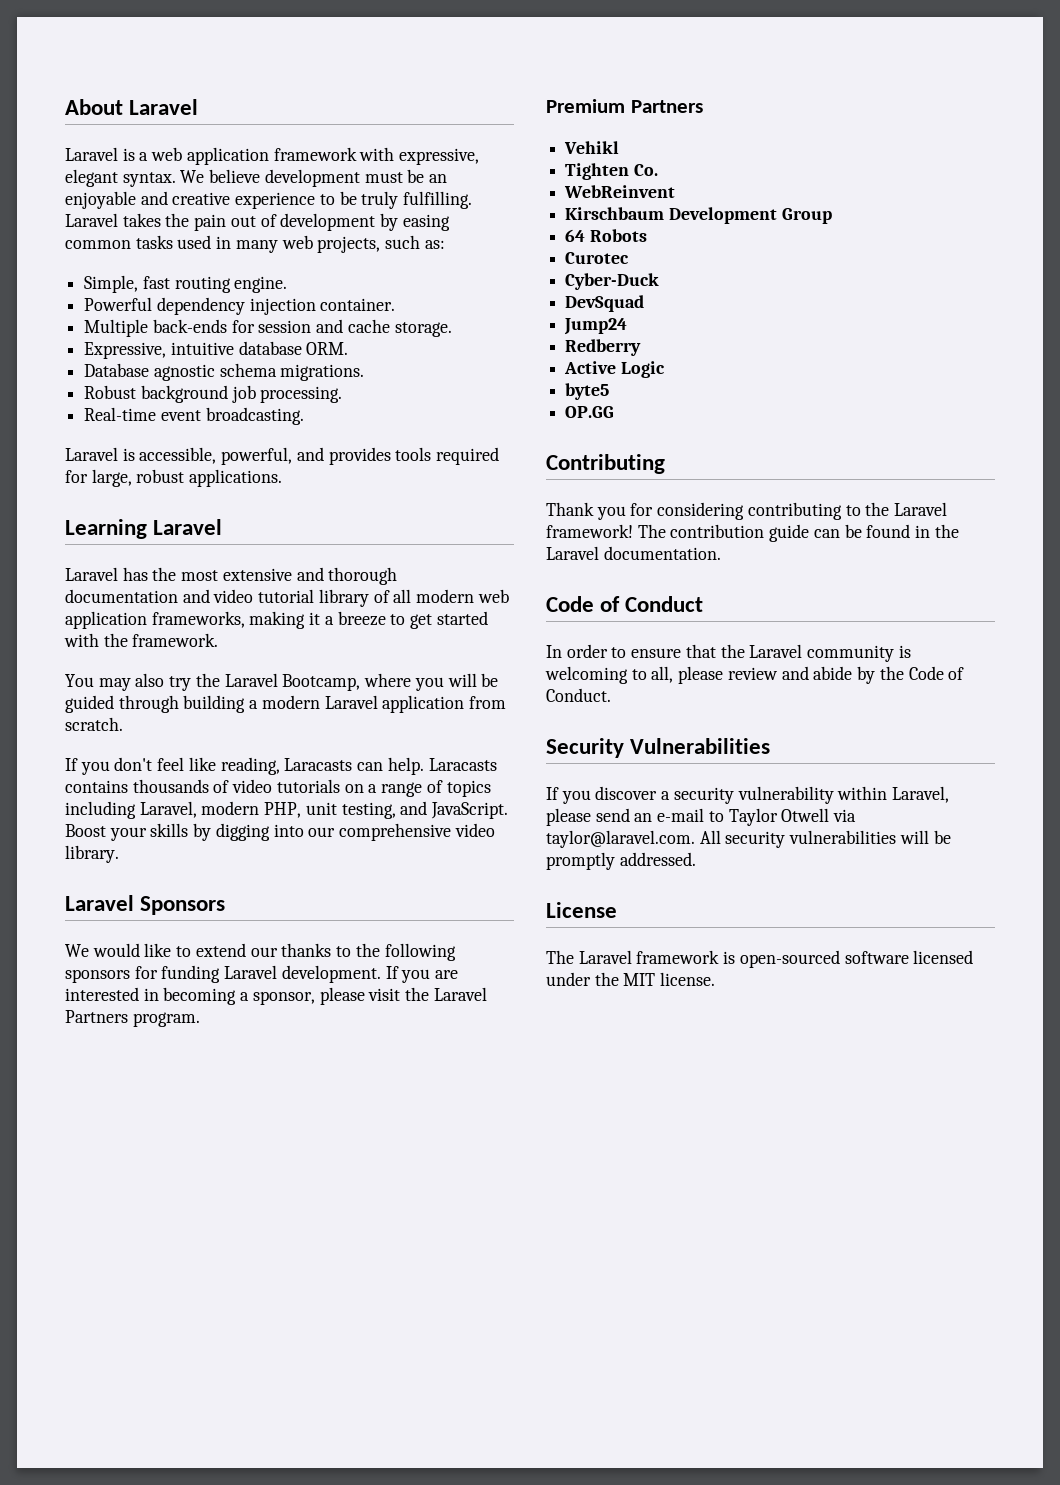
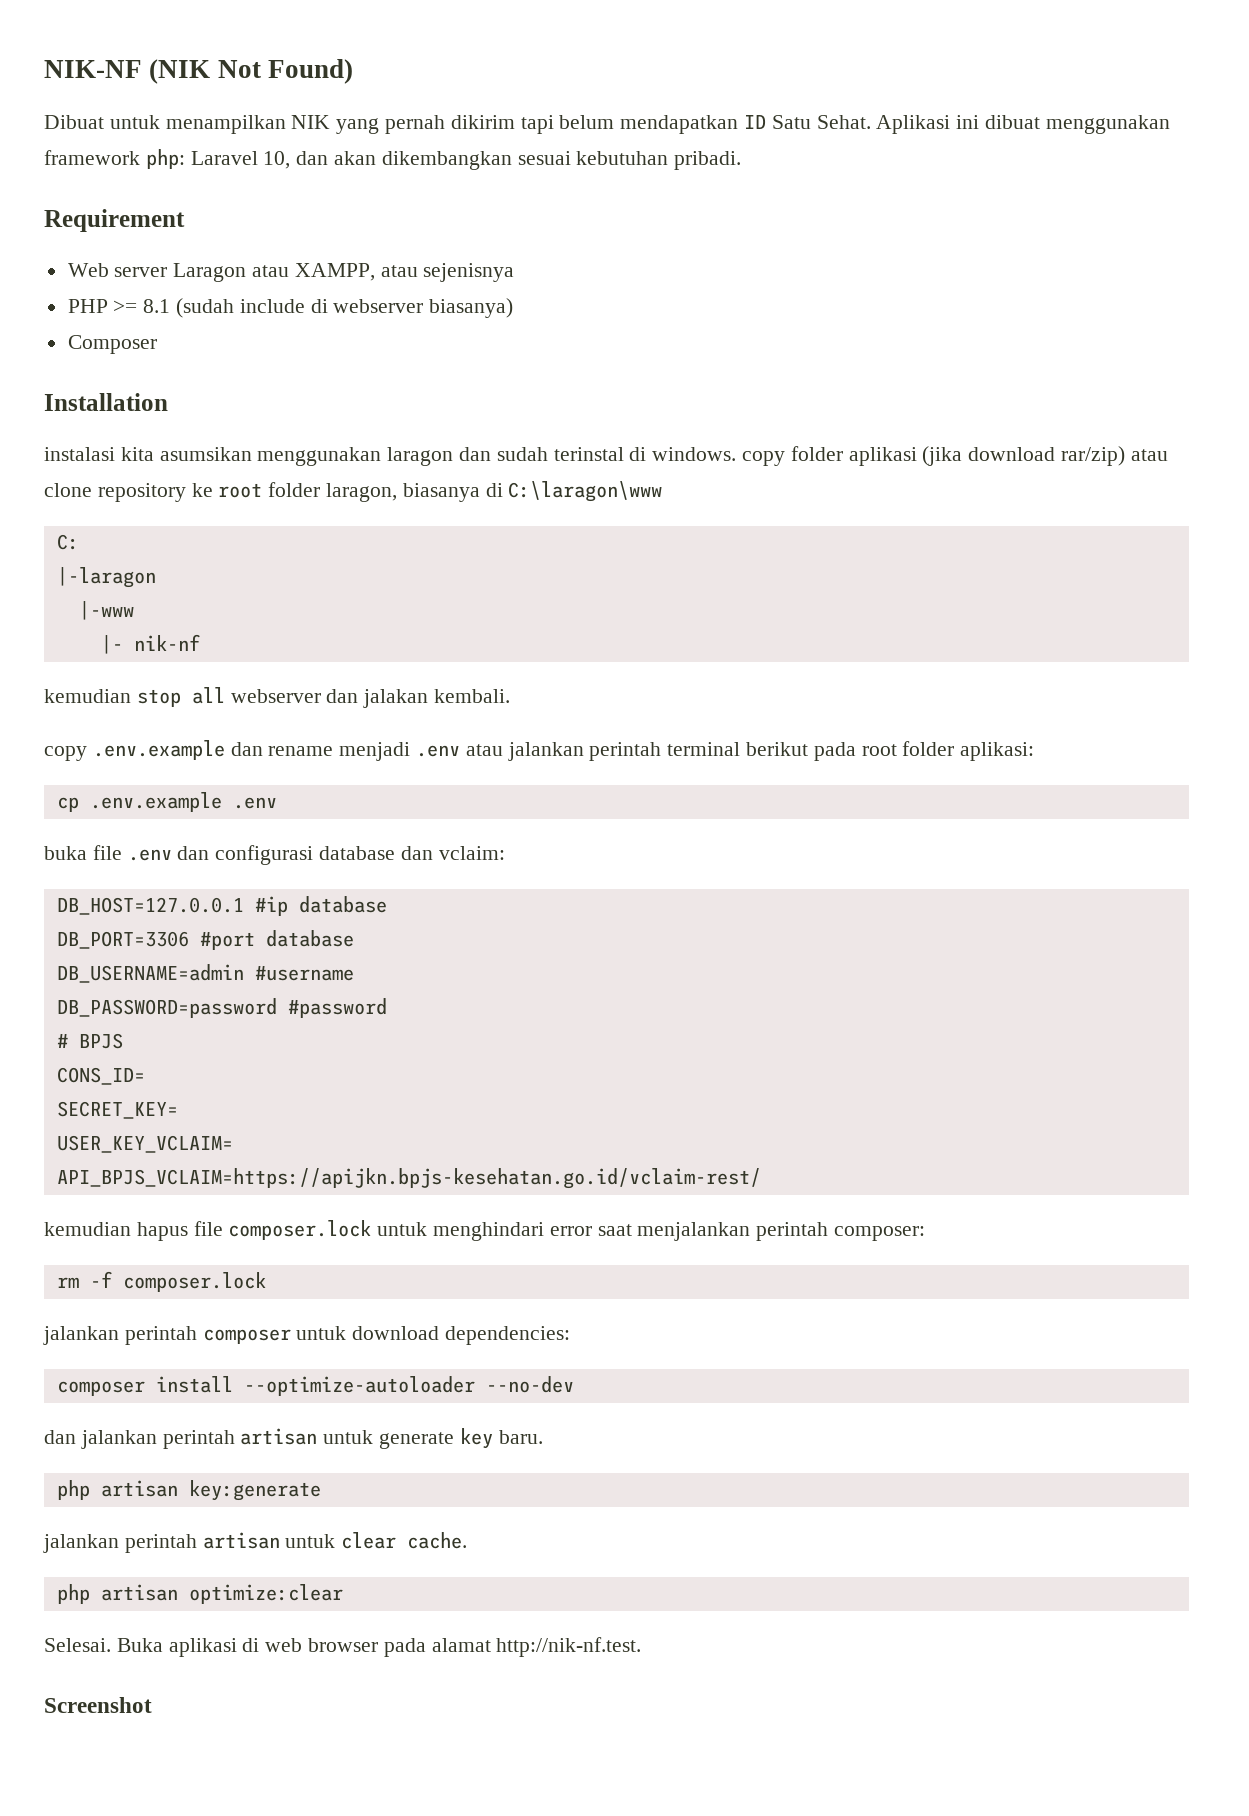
- About Laravel
- Laravel is a web application framework with expressive, elegant syntax. We believe development must be an enjoyable and creative experience to be truly fulfilling. Laravel takes the pain out of development by easing common tasks used in many web projects, such as:
- Simple, fast routing engine.
- Powerful dependency injection container.
- Multiple back-ends for session and cache storage.
- Expressive, intuitive database ORM.
- Database agnostic schema migrations.
- Robust background job processing.
- Real-time event broadcasting.
- Laravel is accessible, powerful, and provides tools required for large, robust applications.
- Learning Laravel
- Laravel has the most extensive and thorough documentation and video tutorial library of all modern web application frameworks, making it a breeze to get started with the framework.
- You may also try the Laravel Bootcamp, where you will be guided through building a modern Laravel application from scratch.
- If you don't feel like reading, Laracasts can help. Laracasts contains thousands of video tutorials on a range of topics including Laravel, modern PHP, unit testing, and JavaScript. Boost your skills by digging into our comprehensive video library.
- Laravel Sponsors
- We would like to extend our thanks to the following sponsors for funding Laravel development. If you are interested in becoming a sponsor, please visit the Laravel Partners program.
- Premium Partners
- Vehikl
- Tighten Co.
- WebReinvent
- Kirschbaum Development Group
- 64 Robots
- Curotec
- Cyber-Duck
- DevSquad
- Jump24
- Redberry
- Active Logic
- byte5
- OP.GG
- Contributing
- Thank you for considering contributing to the Laravel framework! The contribution guide can be found in the Laravel documentation.
- Code of Conduct
- In order to ensure that the Laravel community is welcoming to all, please review and abide by the Code of Conduct.
- Security Vulnerabilities
- If you discover a security vulnerability within Laravel, please send an e-mail to Taylor Otwell via taylor@laravel.com. All security vulnerabilities will be promptly addressed.
- License
- The Laravel framework is open-sourced software licensed under the MIT license.
+ NIK-NF (NIK Not Found)
+ Dibuat untuk menampilkan NIK yang pernah dikirim tapi belum mendapatkan ID Satu Sehat. Aplikasi ini dibuat menggunakan framework php: Laravel 10, dan akan dikembangkan sesuai kebutuhan pribadi.
+ Requirement
+ Web server Laragon atau XAMPP, atau sejenisnya
+ PHP >= 8.1 (sudah include di webserver biasanya)
+ Composer
+ Installation
+ instalasi kita asumsikan menggunakan laragon dan sudah terinstal di windows. copy folder aplikasi (jika download rar/zip) atau clone repository ke root folder laragon, biasanya di C:\laragon\www
+ C:
+ |-laragon
+ |-www
+ |- nik-nf
+ kemudian stop all webserver dan jalakan kembali.
+ copy .env.example dan rename menjadi .env atau jalankan perintah terminal berikut pada root folder aplikasi:
+ cp .env.example .env
+ buka file .env dan configurasi database dan vclaim:
+ DB_HOST=127.0.0.1 #ip database
+ DB_PORT=3306 #port database
+ DB_USERNAME=admin #username
+ DB_PASSWORD=password #password
+ # BPJS
+ CONS_ID=
+ SECRET_KEY=
+ USER_KEY_VCLAIM=
+ API_BPJS_VCLAIM=https://apijkn.bpjs-kesehatan.go.id/vclaim-rest/
+ kemudian hapus file composer.lock untuk menghindari error saat menjalankan perintah composer:
+ rm -f composer.lock
+ jalankan perintah composer untuk download dependencies:
+ composer install --optimize-autoloader --no-dev
+ dan jalankan perintah artisan untuk generate key baru.
+ php artisan key:generate
+ jalankan perintah artisan untuk clear cache.
+ php artisan optimize:clear
+ Selesai. Buka aplikasi di web browser pada alamat http://nik-nf.test.
+ Screenshot

